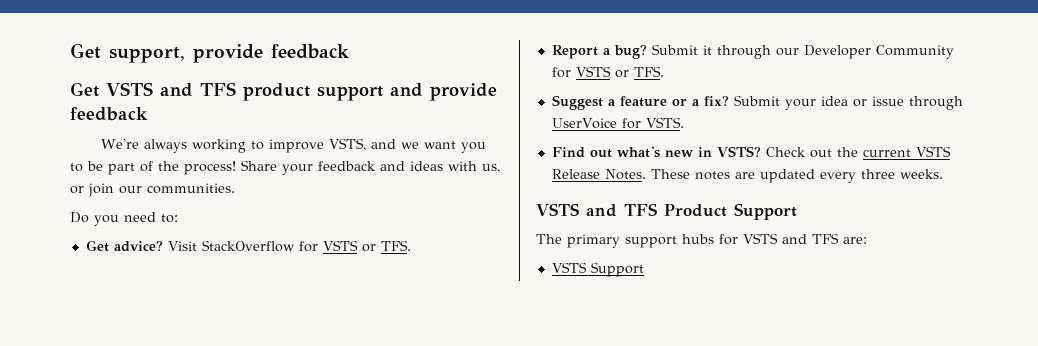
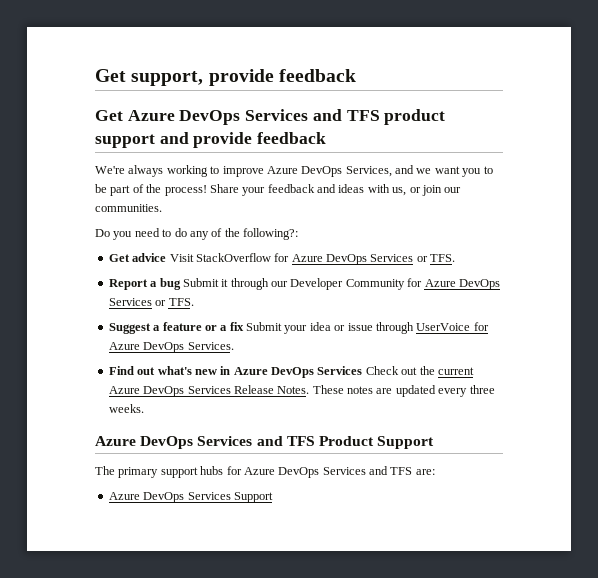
- Get VSTS and TFS product support and provide feedback
+ Get Azure DevOps Services and TFS product support and provide feedback
- We're always working to improve VSTS, and we want you to be part of the process!
+ We're always working to improve Azure DevOps Services, and we want you to be part of the process!
- Do you need to:
- Get advice? Visit StackOverflow for VSTS or TFS.
+ Do you need to do any of the following?:
+ Get advice Visit StackOverflow for Azure DevOps Services or TFS.
- Report a bug? Submit it through our Developer Community for VSTS or TFS.
+ Report a bug Submit it through our Developer Community for Azure DevOps Services or TFS.
- Suggest a feature or a fix? Submit your idea or issue through UserVoice for VSTS.
+ Suggest a feature or a fix Submit your idea or issue through UserVoice for Azure DevOps Services.
- Find out what's new in VSTS? Check out the current VSTS Release Notes.
+ Find out what's new in Azure DevOps Services Check out the current Azure DevOps Services Release Notes.
- VSTS and TFS Product Support
+ Azure DevOps Services and TFS Product Support
- The primary support hubs for VSTS and TFS are:
+ The primary support hubs for Azure DevOps Services and TFS are:
- VSTS Support
+ Azure DevOps Services Support

